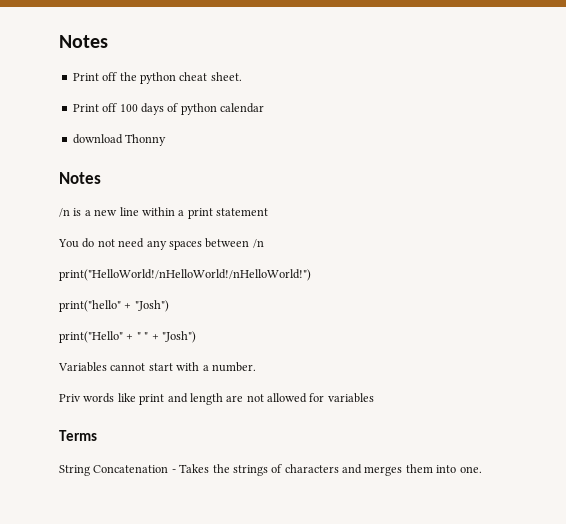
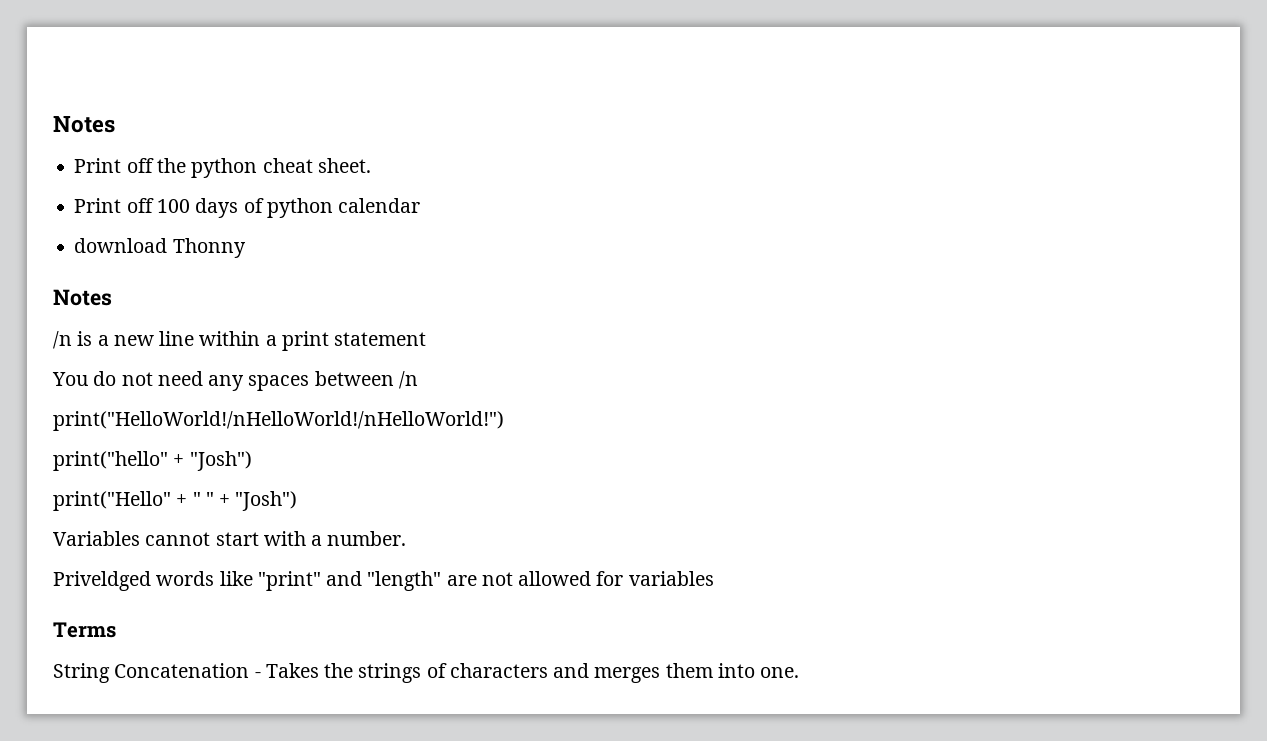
- Priv words like print and length are not allowed for variables
+ Priveldged words like "print" and "length" are not allowed for variables

